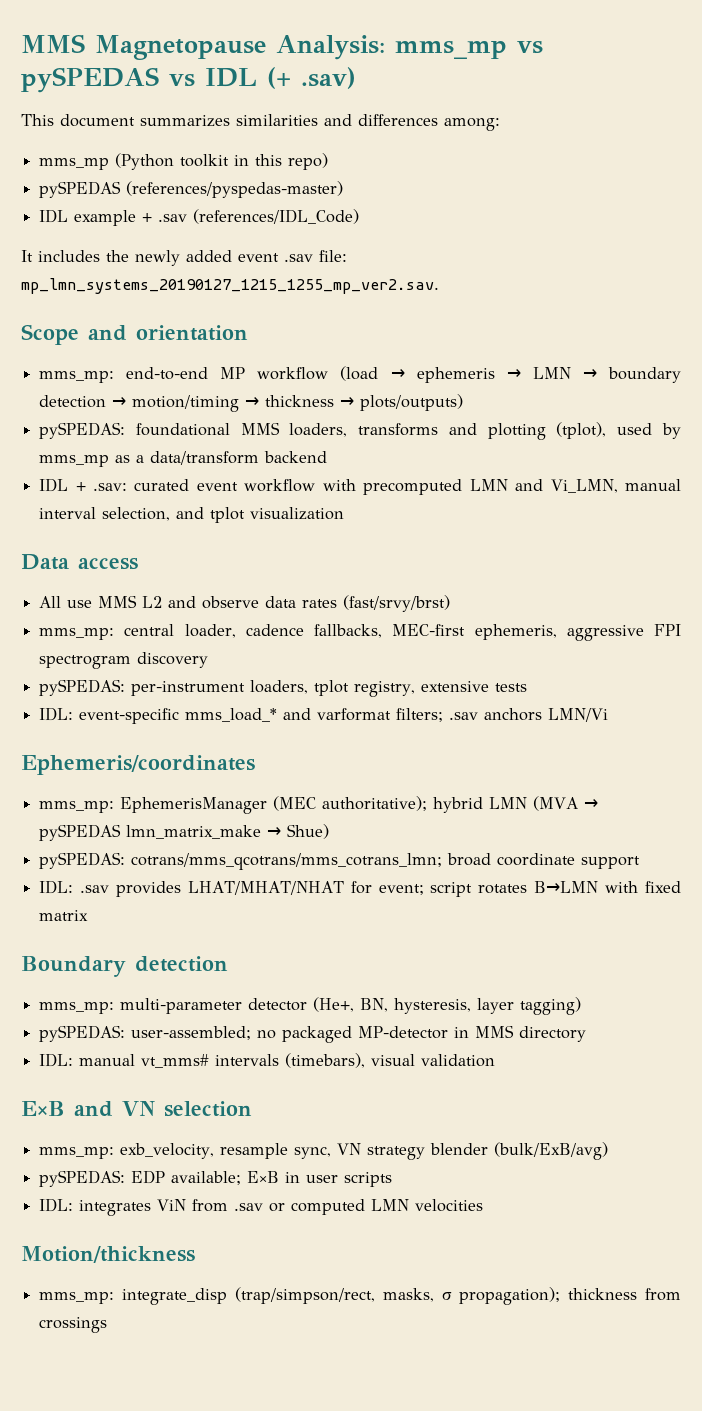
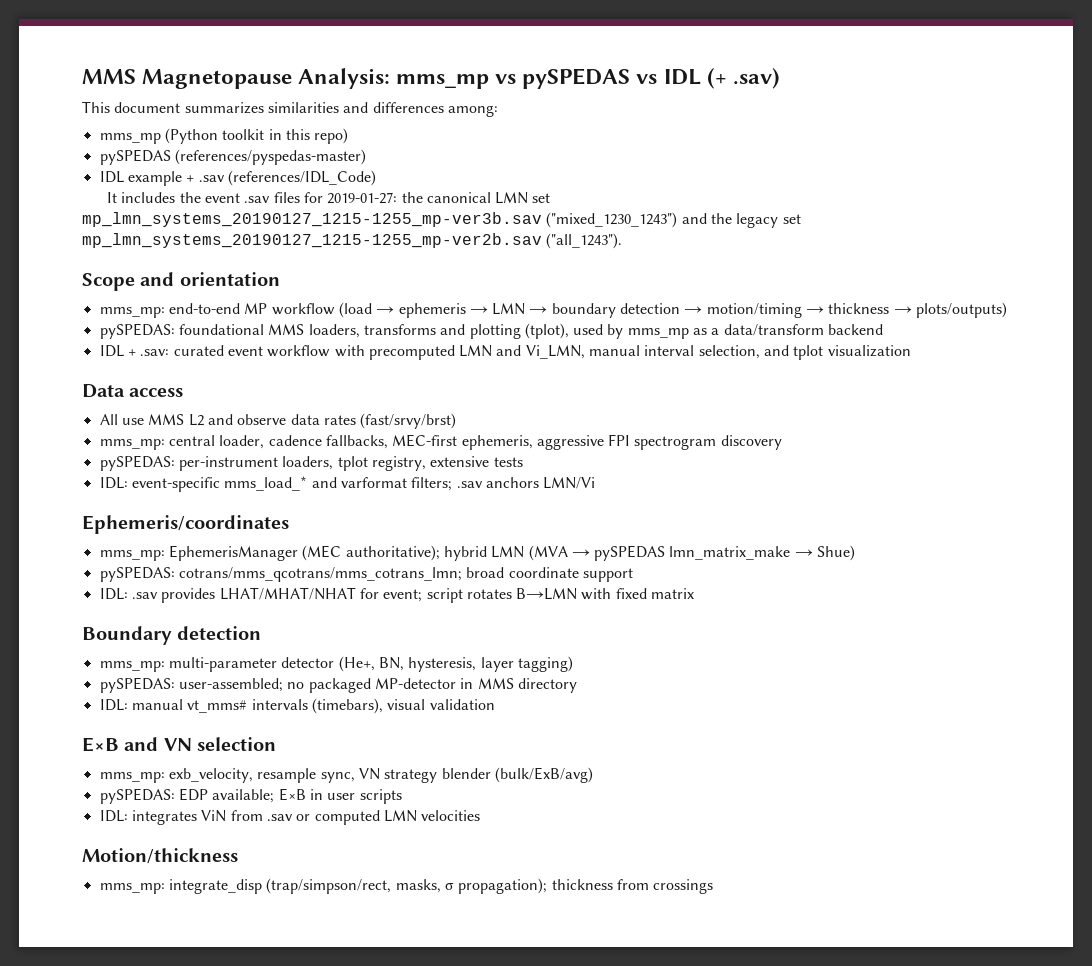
- It includes the newly added event .sav file: mp_lmn_systems_20190127_1215_1255_mp_ver2.sav.
+ It includes the event .sav files for 2019-01-27: the canonical LMN set mp_lmn_systems_20190127_1215-1255_mp-ver3b.sav ("mixed_1230_1243") and the legacy set mp_lmn_systems_20190127_1215-1255_mp-ver2b.sav ("all_1243").

